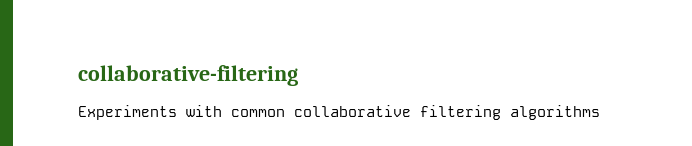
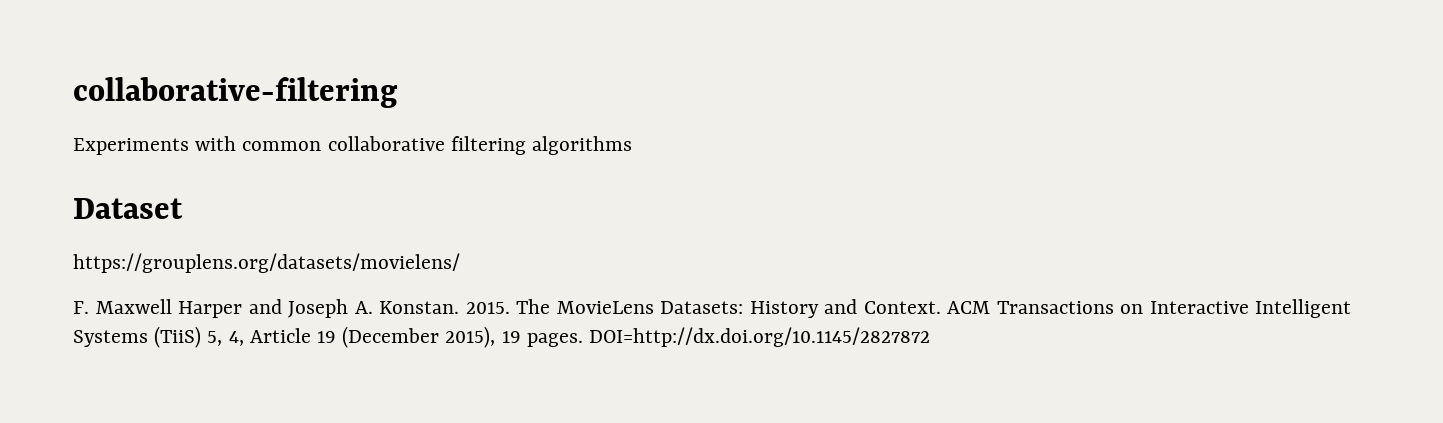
+ Dataset
+ https://grouplens.org/datasets/movielens/
+ F. Maxwell Harper and Joseph A. Konstan. 2015. The MovieLens Datasets: History and Context. ACM Transactions on Interactive Intelligent Systems (TiiS) 5, 4, Article 19 (December 2015), 19 pages. DOI=http://dx.doi.org/10.1145/2827872

